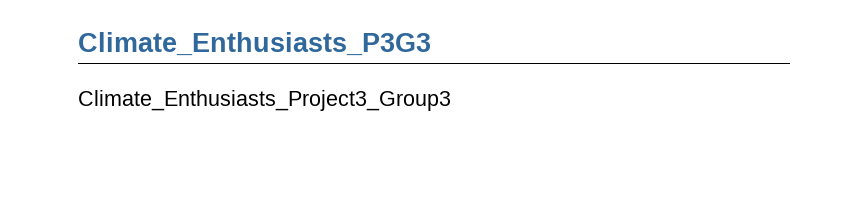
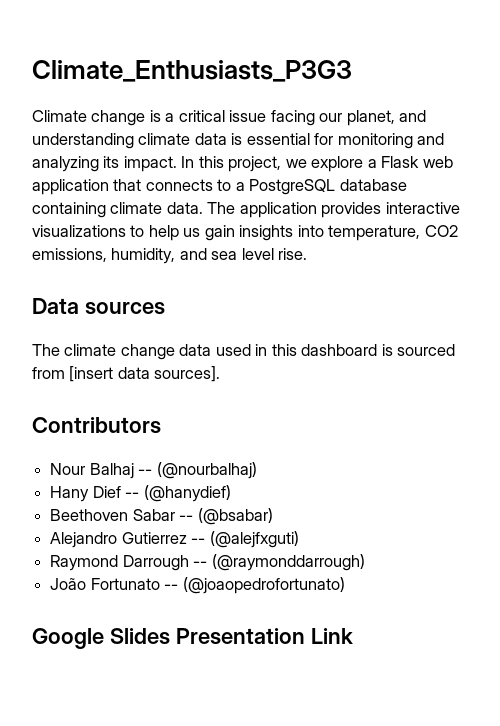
- Climate_Enthusiasts_Project3_Group3
+ Climate change is a critical issue facing our planet, and understanding climate data is essential for monitoring and analyzing its impact. In this project, we explore a Flask web application that connects to a PostgreSQL database containing climate data. The application provides interactive visualizations to help us gain insights into temperature, CO2 emissions, humidity, and sea level rise.
+ Data sources
+ The climate change data used in this dashboard is sourced from [insert data sources].
+ Contributors
+ Nour Balhaj -- (@nourbalhaj)
+ Hany Dief -- (@hanydief)
+ Beethoven Sabar -- (@bsabar)
+ Alejandro Gutierrez -- (@alejfxguti)
+ Raymond Darrough -- (@raymonddarrough)
+ João Fortunato -- (@joaopedrofortunato)
+ Google Slides Presentation Link

